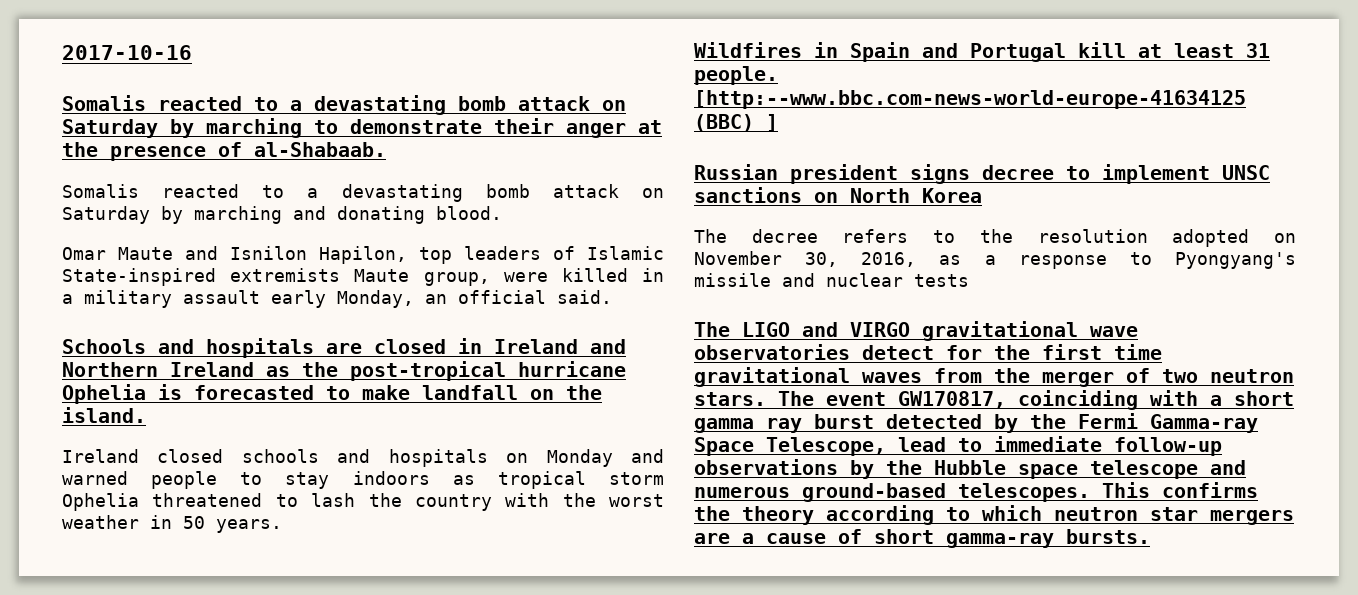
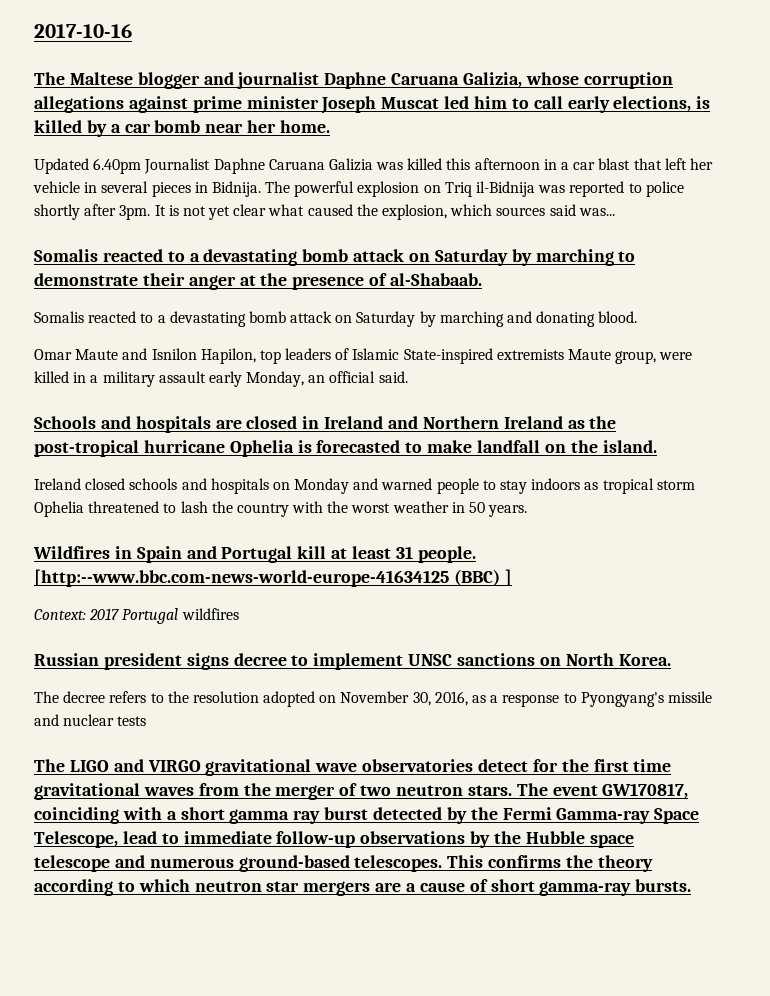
+ The Maltese blogger and journalist Daphne Caruana Galizia, whose corruption allegations against prime minister Joseph Muscat led him to call early elections, is killed by a car bomb near her home.
+ Updated 6.40pm Journalist Daphne Caruana Galizia was killed this afternoon in a car blast that left her vehicle in several pieces in Bidnija. The powerful explosion on Triq il-Bidnija was reported to police shortly after 3pm. It is not yet clear what caused the explosion, which sources said was...
+ Context: 2017 Portugal wildfires
- Russian president signs decree to implement UNSC sanctions on North Korea
+ Russian president signs decree to implement UNSC sanctions on North Korea.

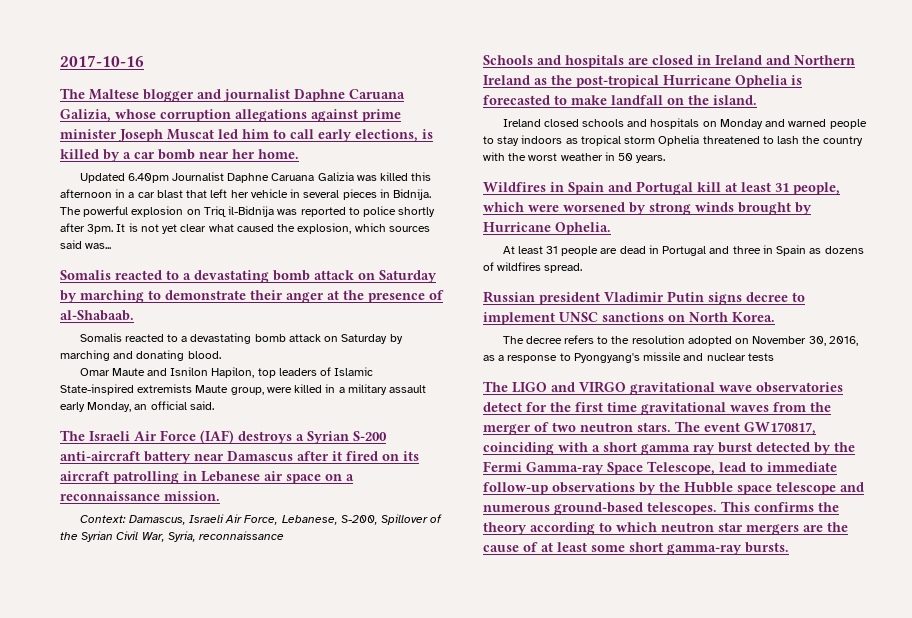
+ The Israeli Air Force (IAF) destroys a Syrian S-200 anti-aircraft battery near Damascus after it fired on its aircraft patrolling in Lebanese air space on a reconnaissance mission.
+ Context: Damascus, Israeli Air Force, Lebanese, S-200, Spillover of the Syrian Civil War, Syria, reconnaissance
- Schools and hospitals are closed in Ireland and Northern Ireland as the post-tropical hurricane Ophelia is forecasted to make landfall on the island.
+ Schools and hospitals are closed in Ireland and Northern Ireland as the post-tropical Hurricane Ophelia is forecasted to make landfall on the island.
- Wildfires in Spain and Portugal kill at least 31 people. [http:--www.bbc.com-news-world-europe-41634125 (BBC) ]
- Context: 2017 Portugal wildfires
+ Wildfires in Spain and Portugal kill at least 31 people, which were worsened by strong winds brought by Hurricane Ophelia.
+ At least 31 people are dead in Portugal and three in Spain as dozens of wildfires spread.
- Russian president signs decree to implement UNSC sanctions on North Korea.
+ Russian president Vladimir Putin signs decree to implement UNSC sanctions on North Korea.
- This confirms the theory according to which neutron star mergers are a cause of short gamma-ray bursts.
+ This confirms the theory according to which neutron star mergers are the cause of at least some short gamma-ray bursts.

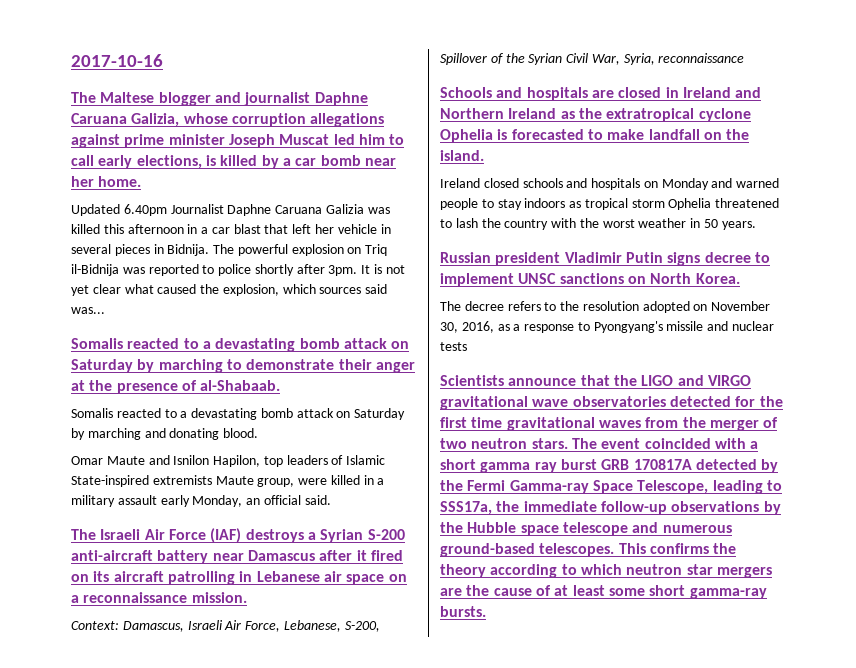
- Schools and hospitals are closed in Ireland and Northern Ireland as the post-tropical Hurricane Ophelia is forecasted to make landfall on the island.
+ Schools and hospitals are closed in Ireland and Northern Ireland as the extratropical cyclone Ophelia is forecasted to make landfall on the island.
- Wildfires in Spain and Portugal kill at least 31 people, which were worsened by strong winds brought by Hurricane Ophelia.
- At least 31 people are dead in Portugal and three in Spain as dozens of wildfires spread.
- The LIGO and VIRGO gravitational wave observatories detect for the first time gravitational waves from the merger of two neutron stars.
+ Scientists announce that the LIGO and VIRGO gravitational wave observatories detected for the first time gravitational waves from the merger of two neutron stars.
- The event GW170817, coinciding with a short gamma ray burst detected by the Fermi Gamma-ray Space Telescope, lead to immediate follow-up observations by the Hubble space telescope and numerous ground-based telescopes.
+ The event coincided with a short gamma ray burst GRB 170817A detected by the Fermi Gamma-ray Space Telescope, leading to SSS17a, the immediate follow-up observations by the Hubble space telescope and numerous ground-based telescopes.

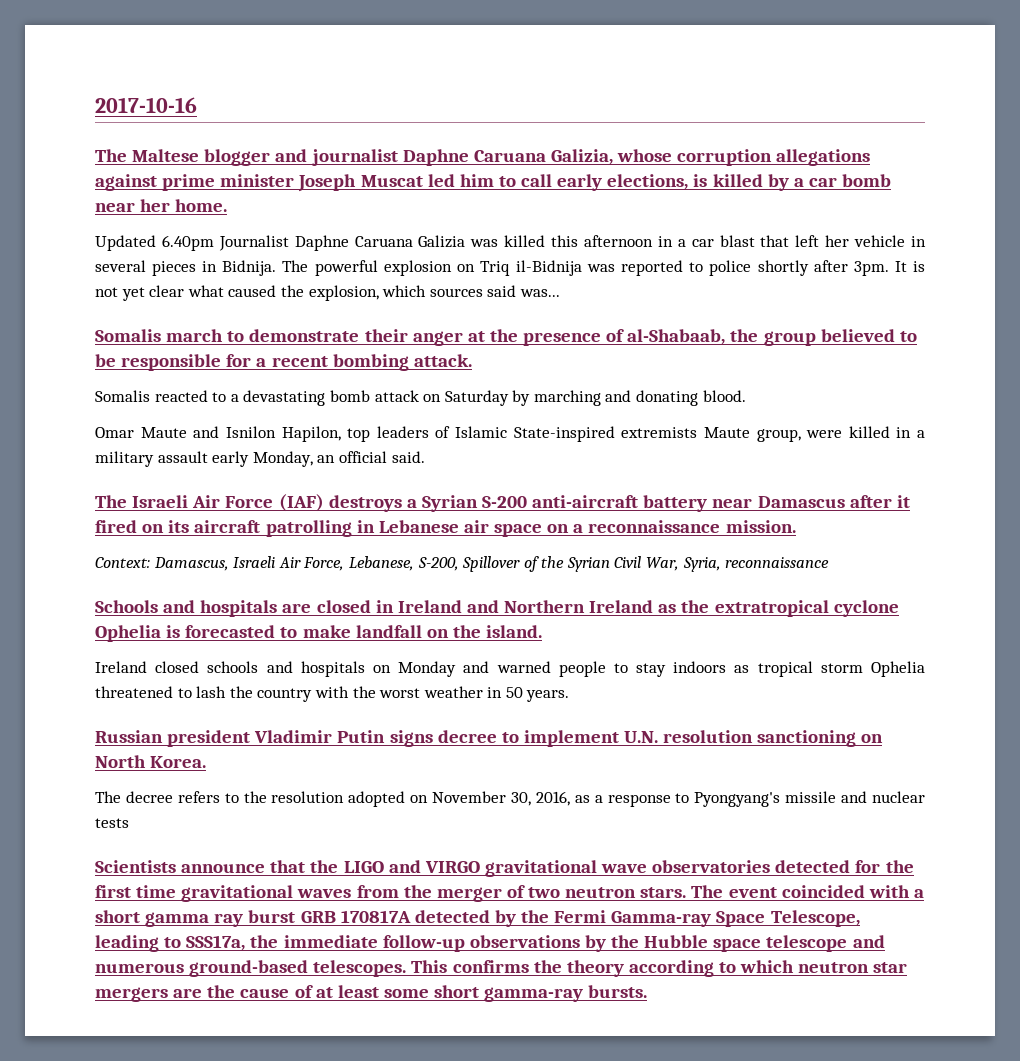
- Somalis reacted to a devastating bomb attack on Saturday by marching to demonstrate their anger at the presence of al-Shabaab.
+ Somalis march to demonstrate their anger at the presence of al-Shabaab, the group believed to be responsible for a recent bombing attack.
- Russian president Vladimir Putin signs decree to implement UNSC sanctions on North Korea.
+ Russian president Vladimir Putin signs decree to implement U.N. resolution sanctioning on North Korea.

